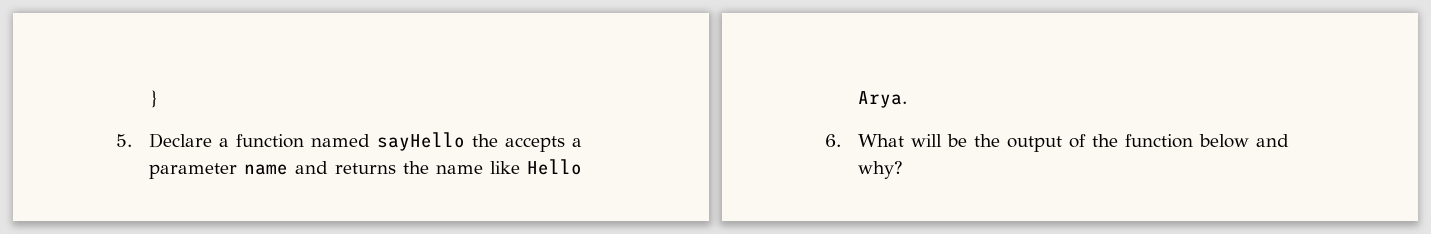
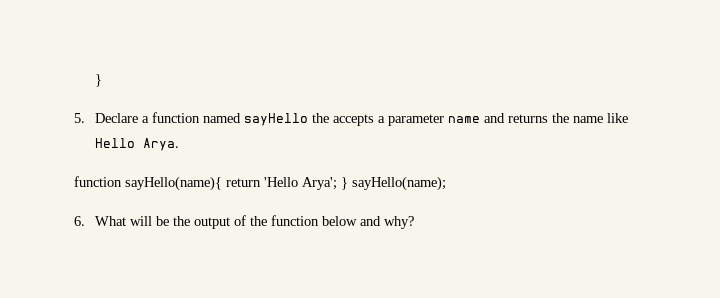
+ function sayHello(name){ return 'Hello Arya'; } sayHello(name);

